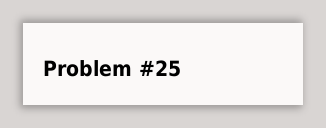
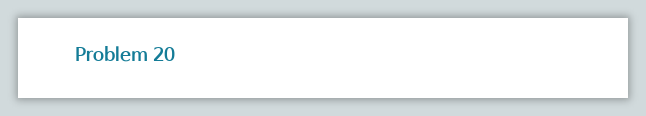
- Problem #25
+ Problem 20

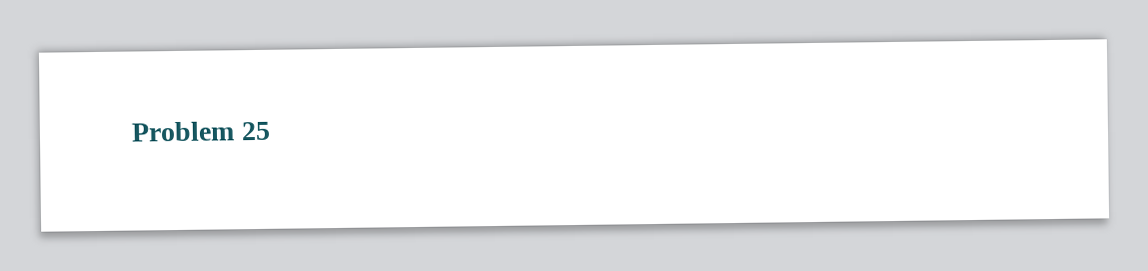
- Problem 20
+ Problem 25

